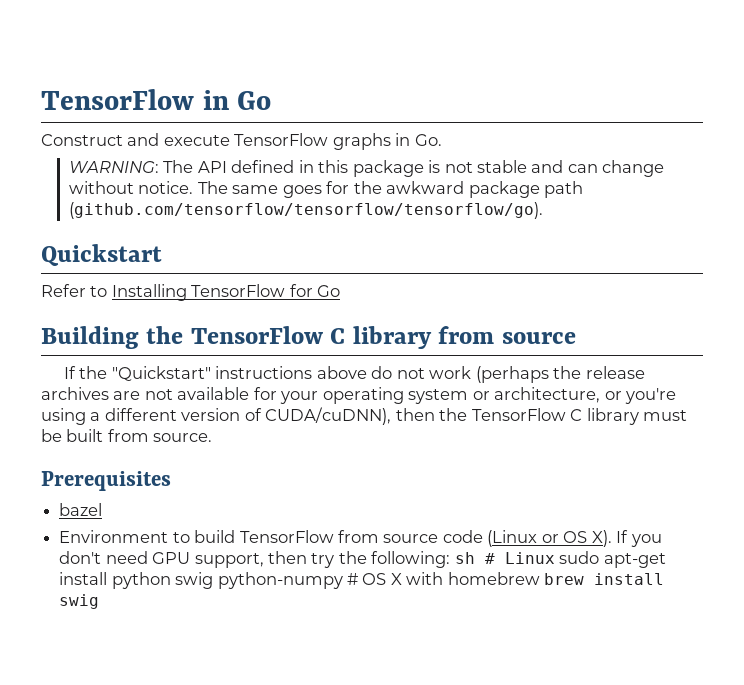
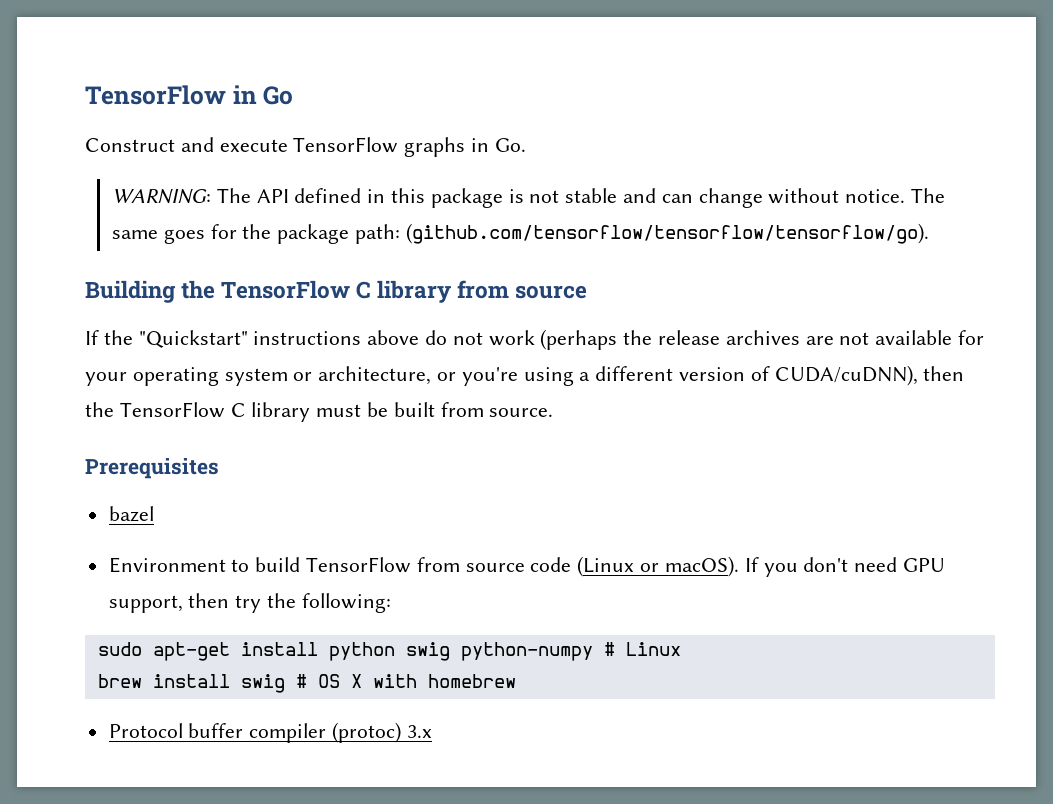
- The same goes for the awkward package path (github.com/tensorflow/tensorflow/tensorflow/go).
- Quickstart
- Refer to Installing TensorFlow for Go
+ The same goes for the package path: (github.com/tensorflow/tensorflow/tensorflow/go).
- Environment to build TensorFlow from source code (Linux or OS X). If you don't need GPU support, then try the following: sh # Linux sudo apt-get install python swig python-numpy # OS X with homebrew brew install swig
+ Environment to build TensorFlow from source code (Linux or macOS). If you don't need GPU support, then try the following:
+ sudo apt-get install python swig python-numpy # Linux
+ brew install swig # OS X with homebrew
+ Protocol buffer compiler (protoc) 3.x

